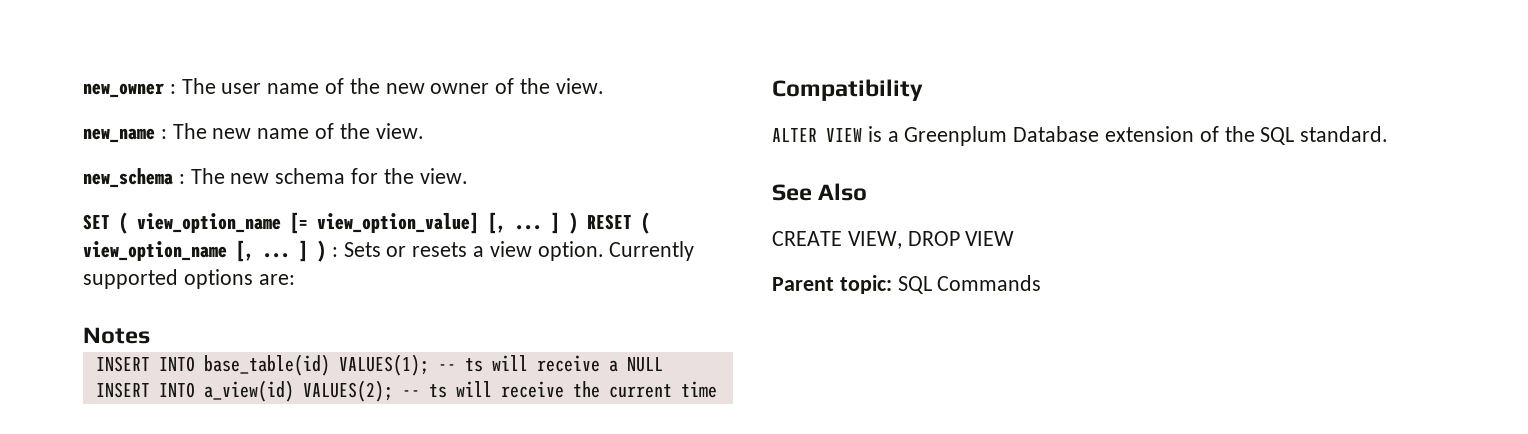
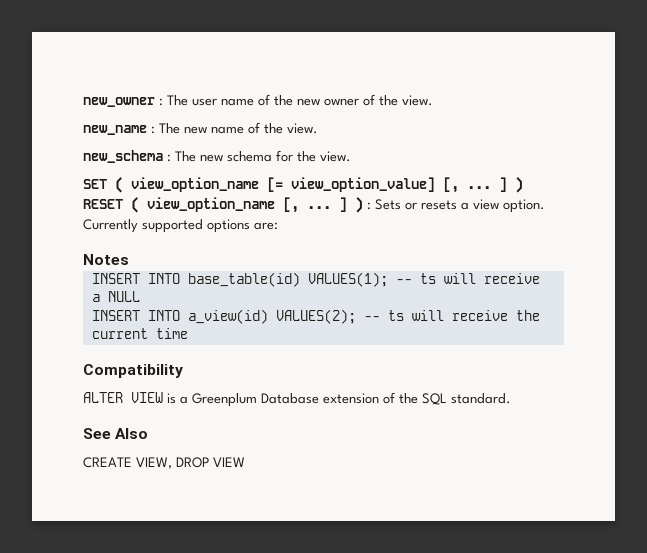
- Parent topic: SQL Commands

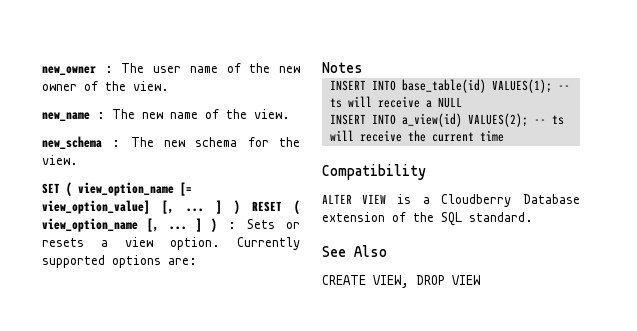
- ALTER VIEW is a Greenplum Database extension of the SQL standard.
+ ALTER VIEW is a Cloudberry Database extension of the SQL standard.

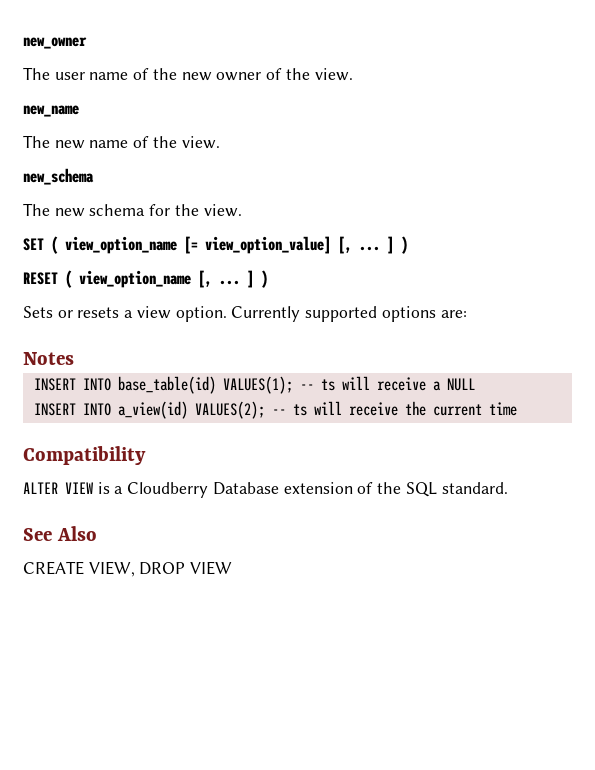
- new_owner : The user name of the new owner of the view.
+ new_owner
+ The user name of the new owner of the view.
- new_name : The new name of the view.
+ new_name
+ The new name of the view.
- new_schema : The new schema for the view.
+ new_schema
+ The new schema for the view.
- SET ( view_option_name [= view_option_value] [, ... ] ) RESET ( view_option_name [, ... ] ) : Sets or resets a view option.
+ SET ( view_option_name [= view_option_value] [, ... ] )
+ RESET ( view_option_name [, ... ] )
+ Sets or resets a view option.

